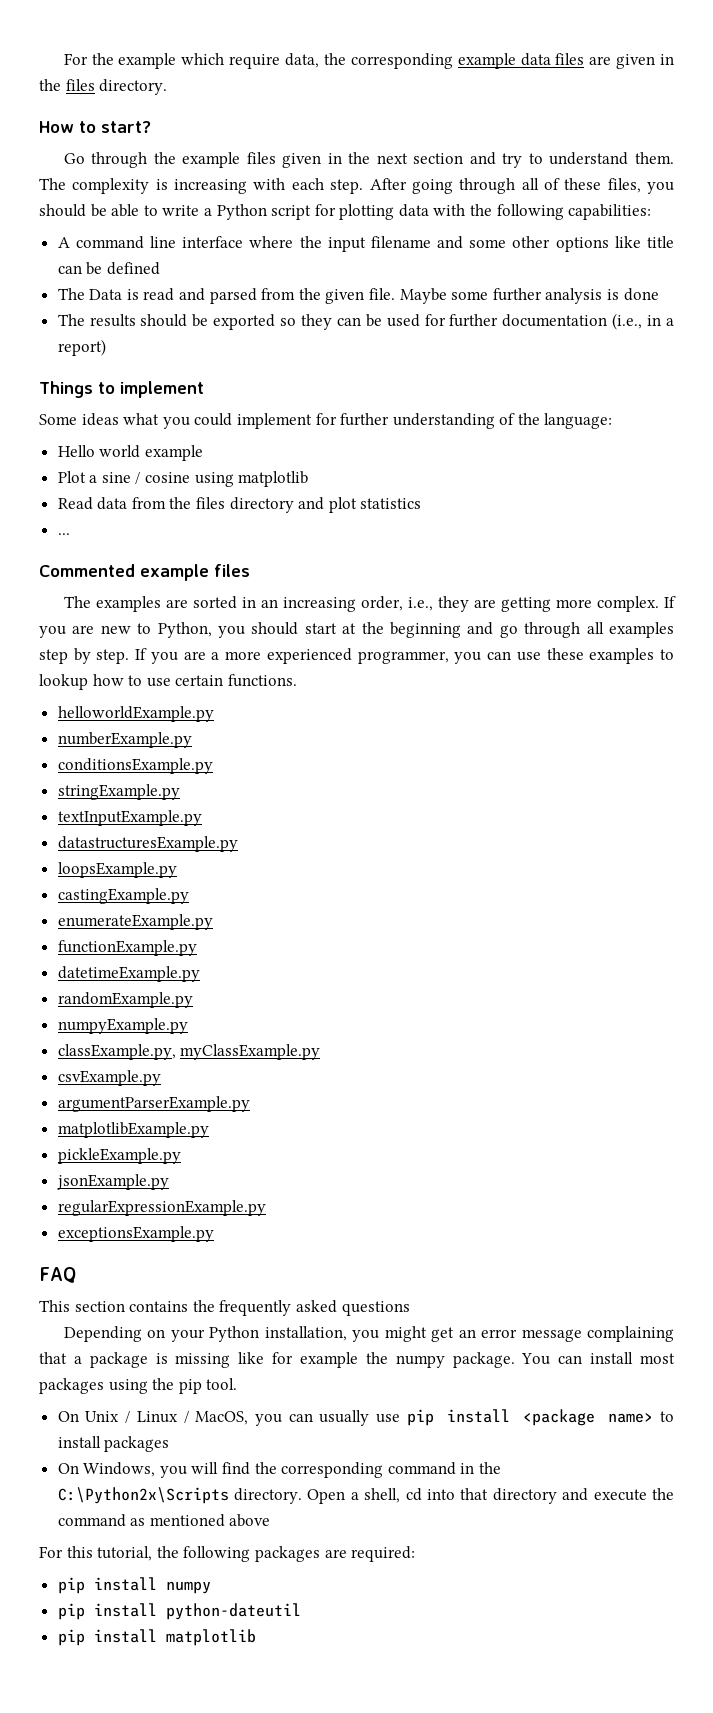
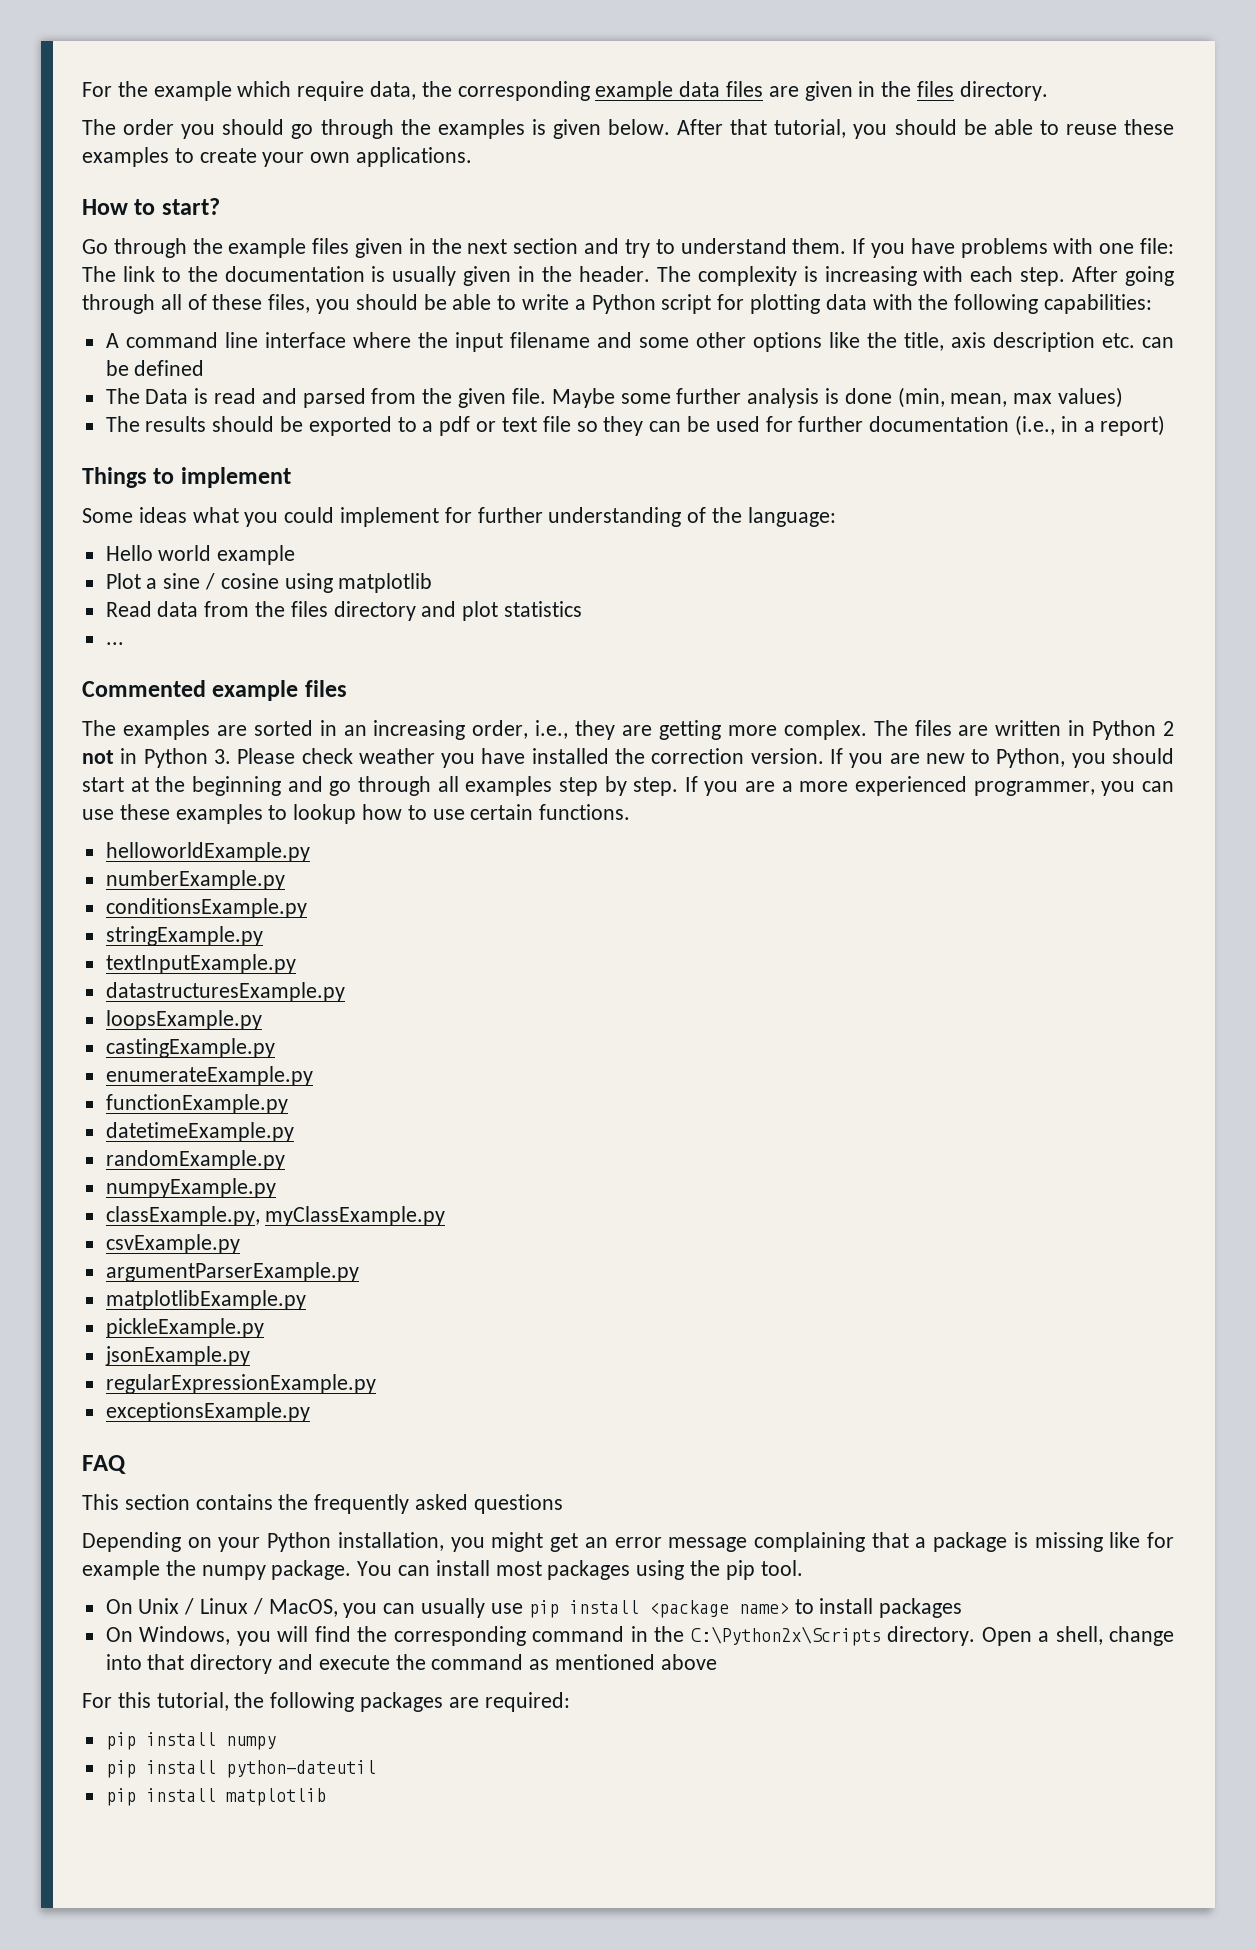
+ The order you should go through the examples is given below. After that tutorial, you should be able to reuse these examples to create your own applications.
+ If you have problems with one file: The link to the documentation is usually given in the header.
- A command line interface where the input filename and some other options like title can be defined
+ A command line interface where the input filename and some other options like the title, axis description etc. can be defined
- Maybe some further analysis is done
+ Maybe some further analysis is done (min, mean, max values)
- The results should be exported so they can be used for further documentation (i.e., in a report)
+ The results should be exported to a pdf or text file so they can be used for further documentation (i.e., in a report)
+ The files are written in Python 2 not in Python 3. Please check weather you have installed the correction version.
- Open a shell, cd into that directory and execute the command as mentioned above
+ Open a shell, change into that directory and execute the command as mentioned above

